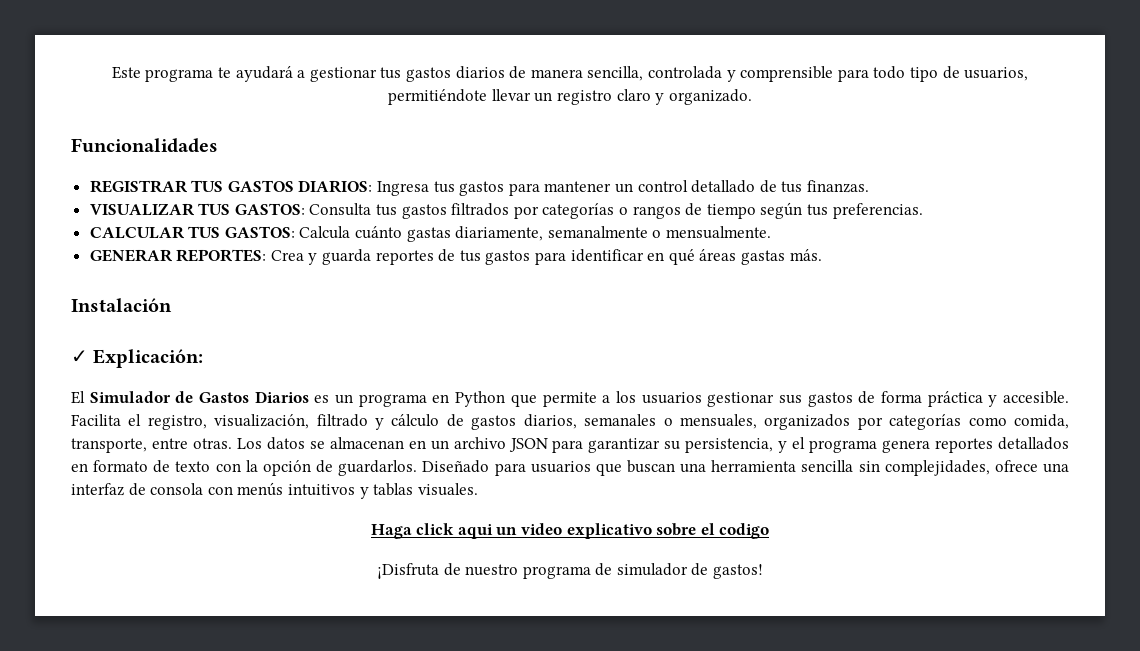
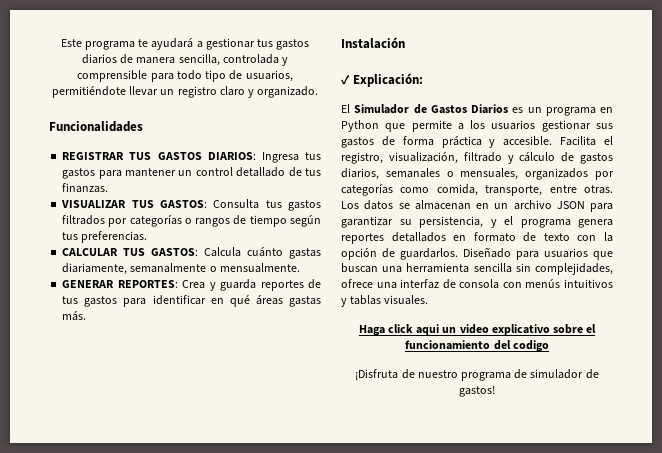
- Haga click aqui un video explicativo sobre el codigo
+ Haga click aqui un video explicativo sobre el funcionamiento del codigo

